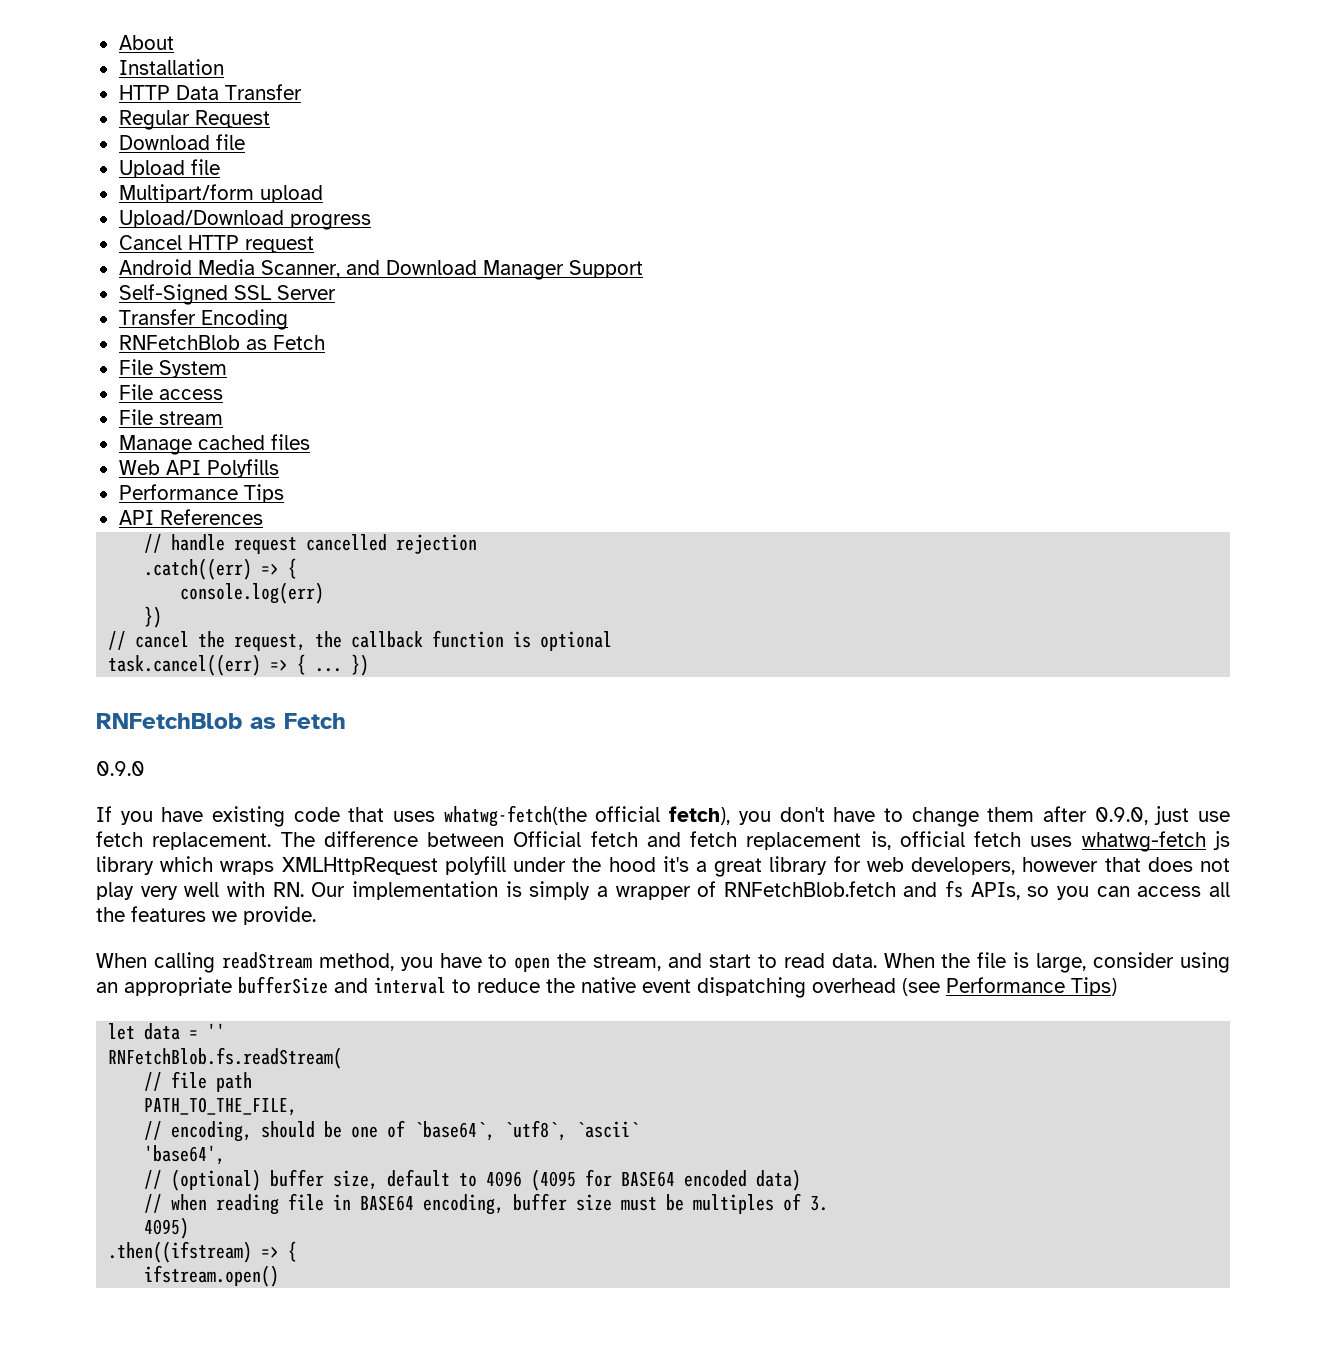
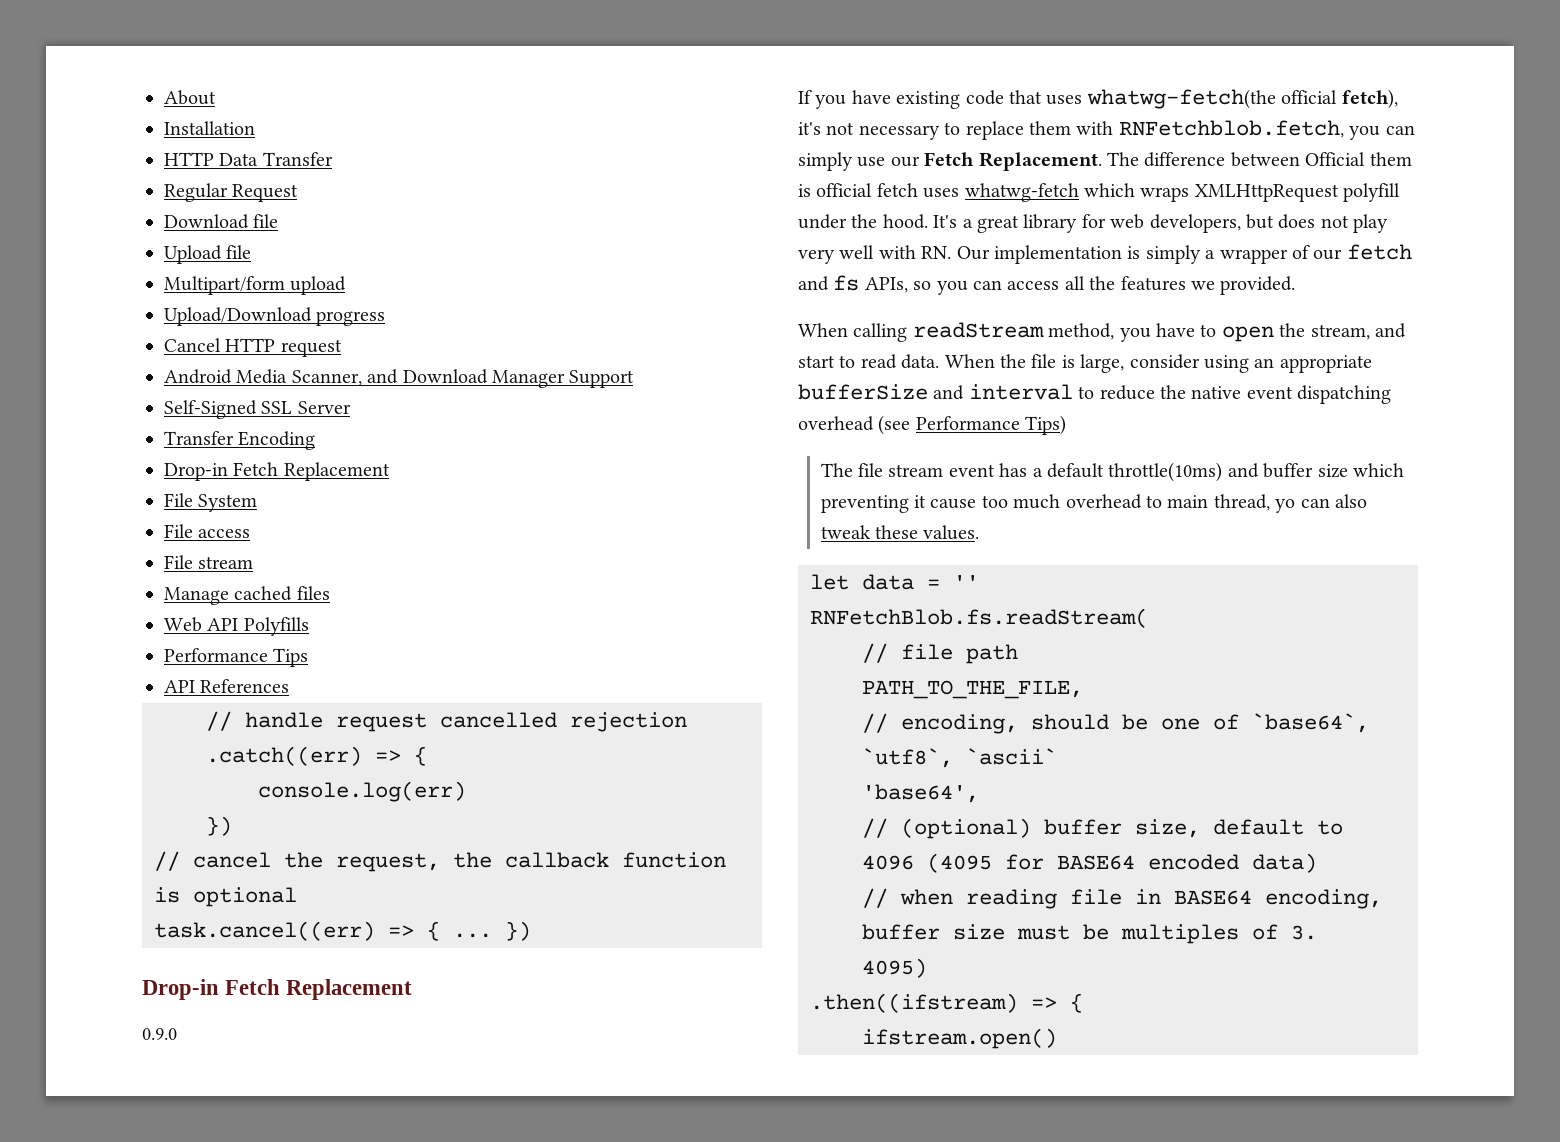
  Transfer Encoding
- RNFetchBlob as Fetch
+ Drop-in Fetch Replacement
  task.cancel((err) => { ... })
- RNFetchBlob as Fetch
+ Drop-in Fetch Replacement
- If you have existing code that uses whatwg-fetch(the official fetch), you don't have to change them after 0.9.0, just use fetch replacement. The difference between Official fetch and fetch replacement is, official fetch uses whatwg-fetch js library which wraps XMLHttpRequest polyfill under the hood it's a great library for web developers, however that does not play very well with RN. Our implementation is simply a wrapper of RNFetchBlob.fetch and fs APIs, so you can access all the features we provide.
+ If you have existing code that uses whatwg-fetch(the official fetch), it's not necessary to replace them with RNFetchblob.fetch, you can simply use our Fetch Replacement. The difference between Official them is official fetch uses whatwg-fetch which wraps XMLHttpRequest polyfill under the hood. It's a great library for web developers, but does not play very well with RN. Our implementation is simply a wrapper of our fetch and fs APIs, so you can access all the features we provided.
+ The file stream event has a default throttle(10ms) and buffer size which preventing it cause too much overhead to main thread, yo can also tweak these values.

